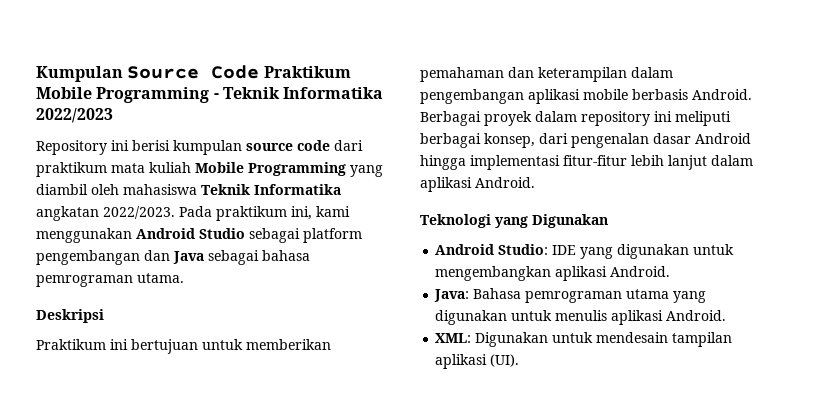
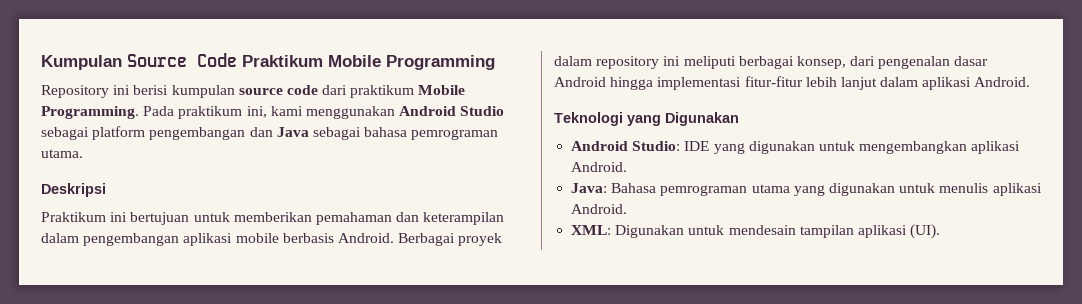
- Kumpulan Source Code Praktikum Mobile Programming - Teknik Informatika 2022/2023
+ Kumpulan Source Code Praktikum Mobile Programming
- Repository ini berisi kumpulan source code dari praktikum mata kuliah Mobile Programming yang diambil oleh mahasiswa Teknik Informatika angkatan 2022/2023.
+ Repository ini berisi kumpulan source code dari praktikum Mobile Programming.

